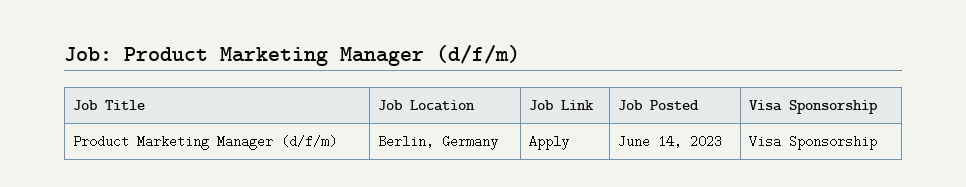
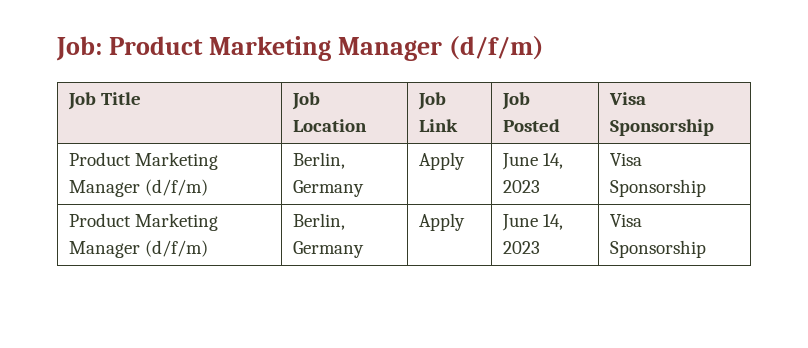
  Job Title | Job Location | Job Link | Job Posted | Visa Sponsorship
+ Product Marketing Manager (d/f/m) | Berlin, Germany | Apply | June 14, 2023 | Visa Sponsorship

